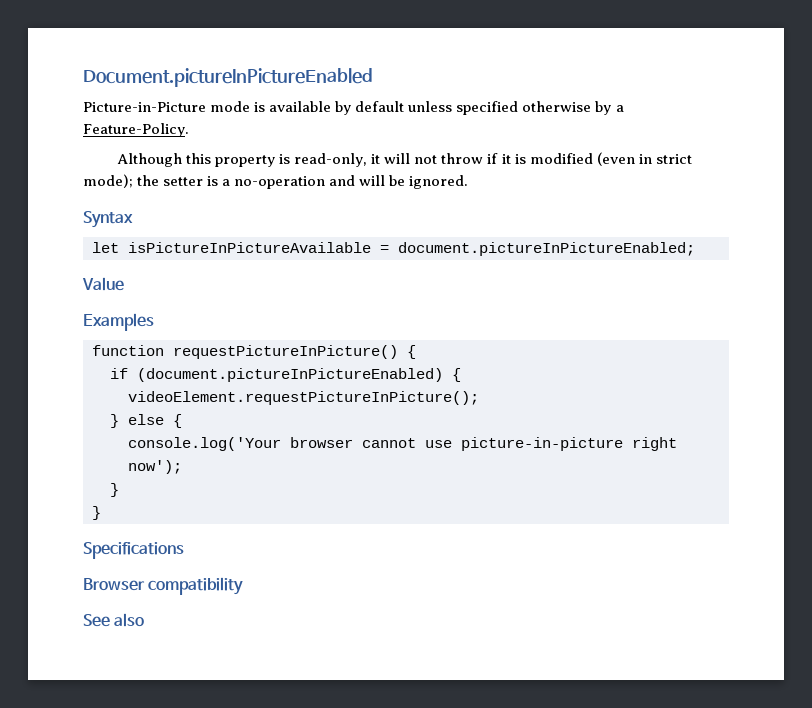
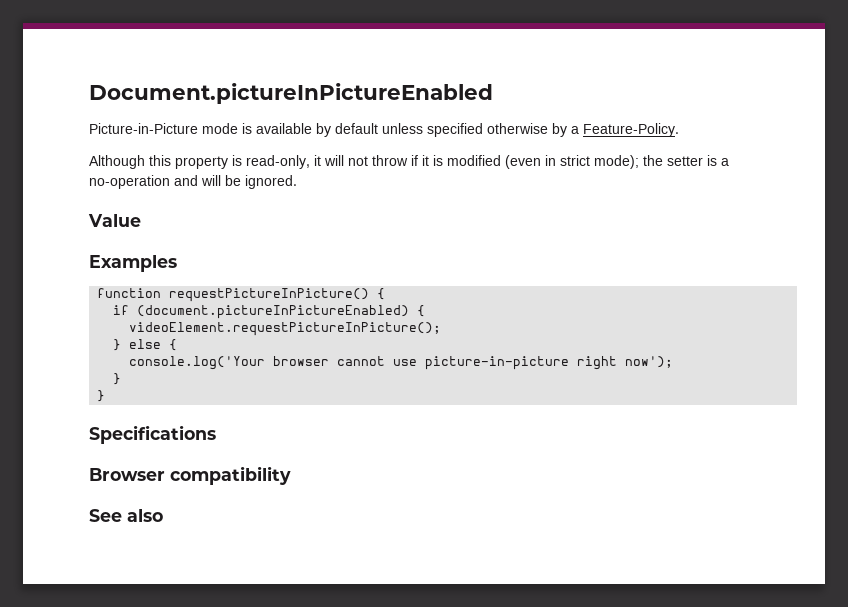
- Syntax
- let isPictureInPictureAvailable = document.pictureInPictureEnabled;

